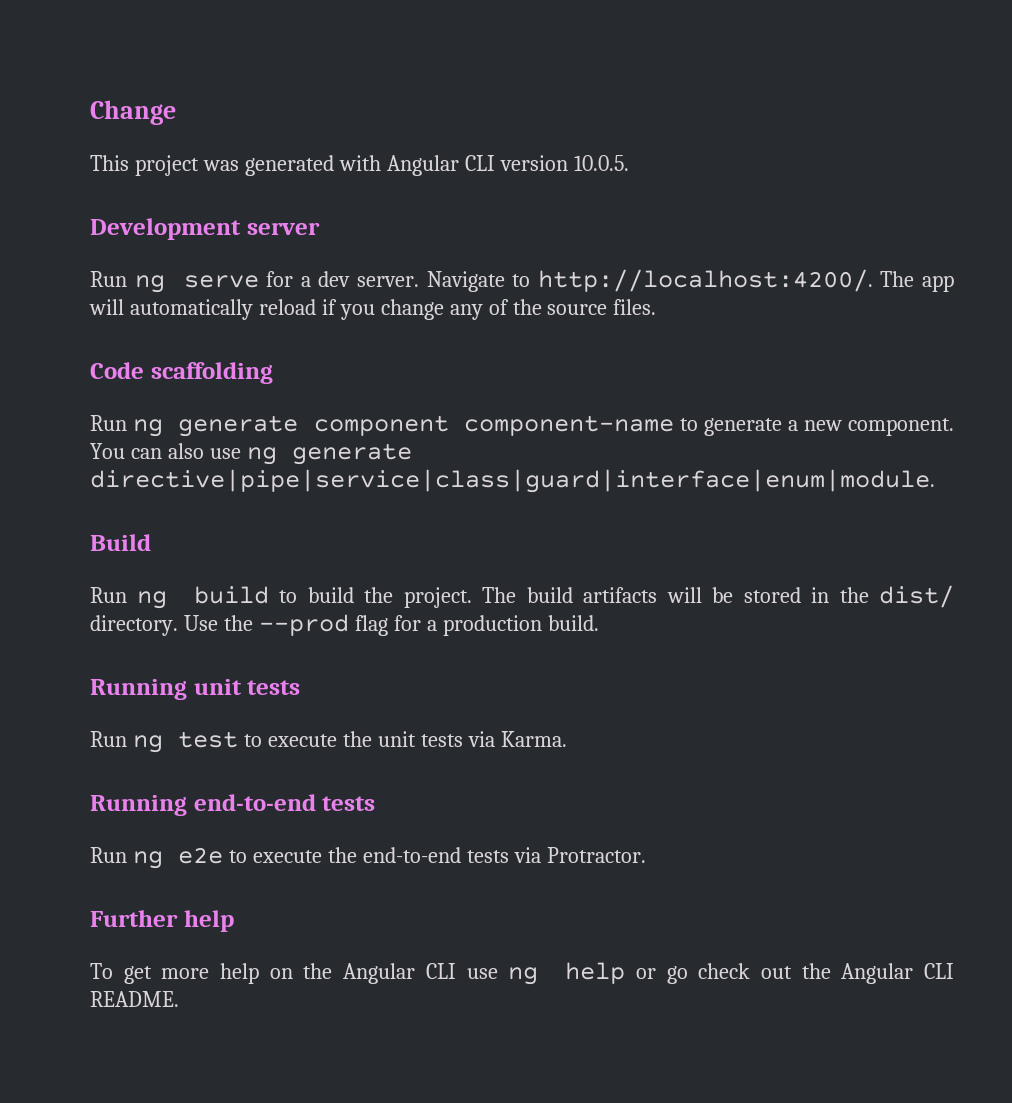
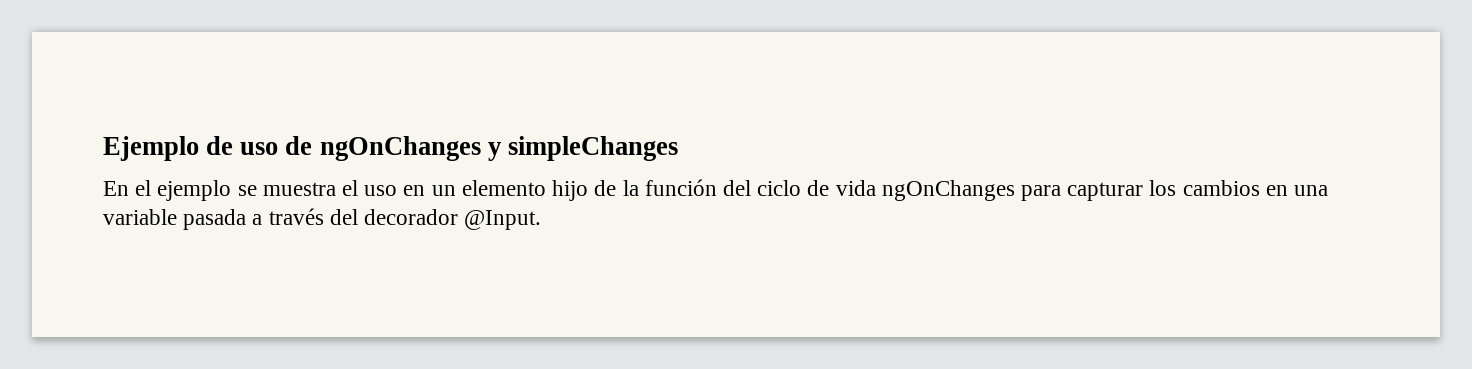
- Change
- This project was generated with Angular CLI version 10.0.5.
- Development server
- Run ng serve for a dev server. Navigate to http://localhost:4200/. The app will automatically reload if you change any of the source files.
- Code scaffolding
- Run ng generate component component-name to generate a new component. You can also use ng generate directive|pipe|service|class|guard|interface|enum|module.
- Build
- Run ng build to build the project. The build artifacts will be stored in the dist/ directory. Use the --prod flag for a production build.
- Running unit tests
- Run ng test to execute the unit tests via Karma.
- Running end-to-end tests
- Run ng e2e to execute the end-to-end tests via Protractor.
- Further help
- To get more help on the Angular CLI use ng help or go check out the Angular CLI README.
+ Ejemplo de uso de ngOnChanges y simpleChanges
+ En el ejemplo se muestra el uso en un elemento hijo de la función del ciclo de vida ngOnChanges para capturar los cambios en una variable pasada a través del decorador @Input.

